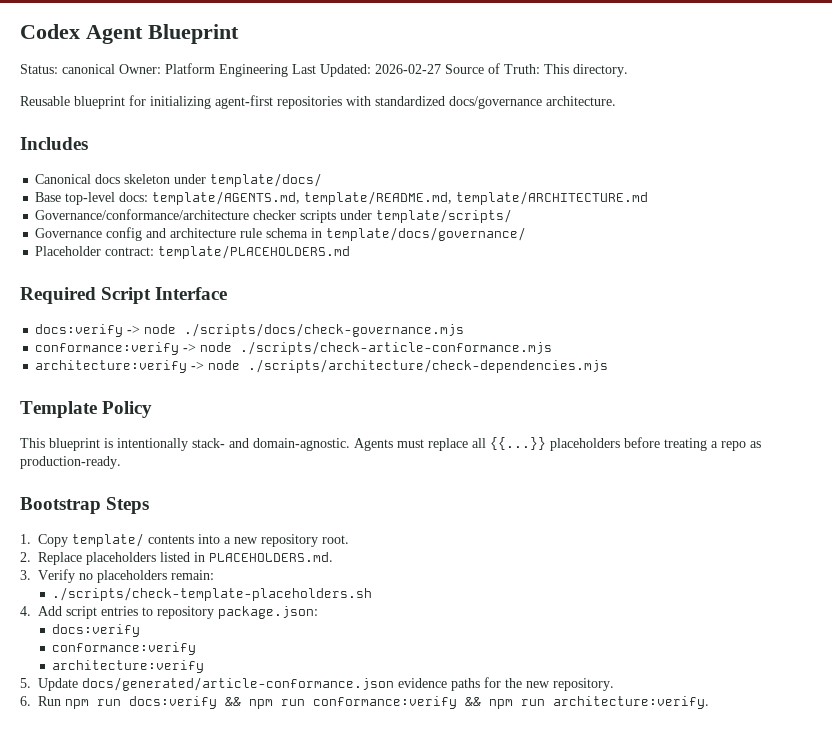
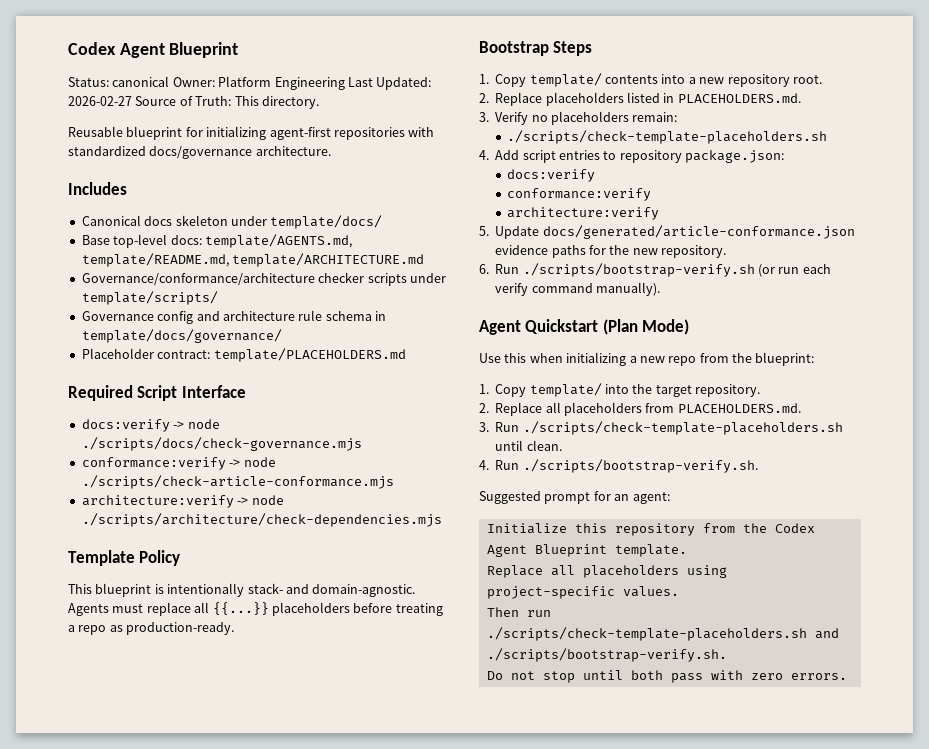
- 6. Run npm run docs:verify && npm run conformance:verify && npm run architecture:verify.
+ 6. Run ./scripts/bootstrap-verify.sh (or run each verify command manually).
+ Agent Quickstart (Plan Mode)
+ Use this when initializing a new repo from the blueprint:
+ 1. Copy template/ into the target repository.
+ 2. Replace all placeholders from PLACEHOLDERS.md.
+ 3. Run ./scripts/check-template-placeholders.sh until clean.
+ 4. Run ./scripts/bootstrap-verify.sh.
+ Suggested prompt for an agent:
+ Initialize this repository from the Codex Agent Blueprint template.
+ Replace all placeholders using project-specific values.
+ Then run ./scripts/check-template-placeholders.sh and ./scripts/bootstrap-verify.sh.
+ Do not stop until both pass with zero errors.

